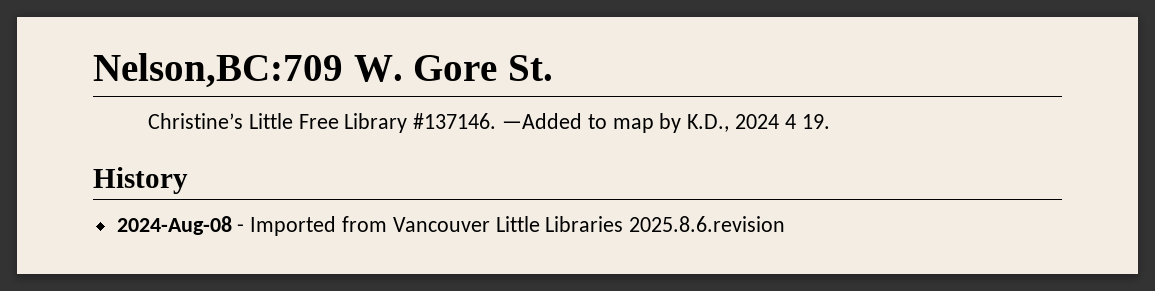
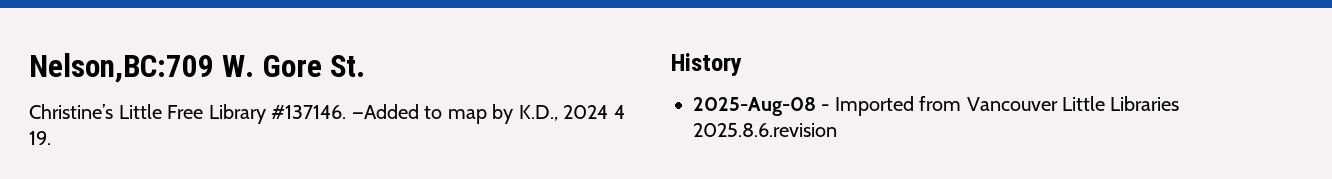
- 2024-Aug-08 - Imported from Vancouver Little Libraries 2025.8.6.revision
+ 2025-Aug-08 - Imported from Vancouver Little Libraries 2025.8.6.revision

